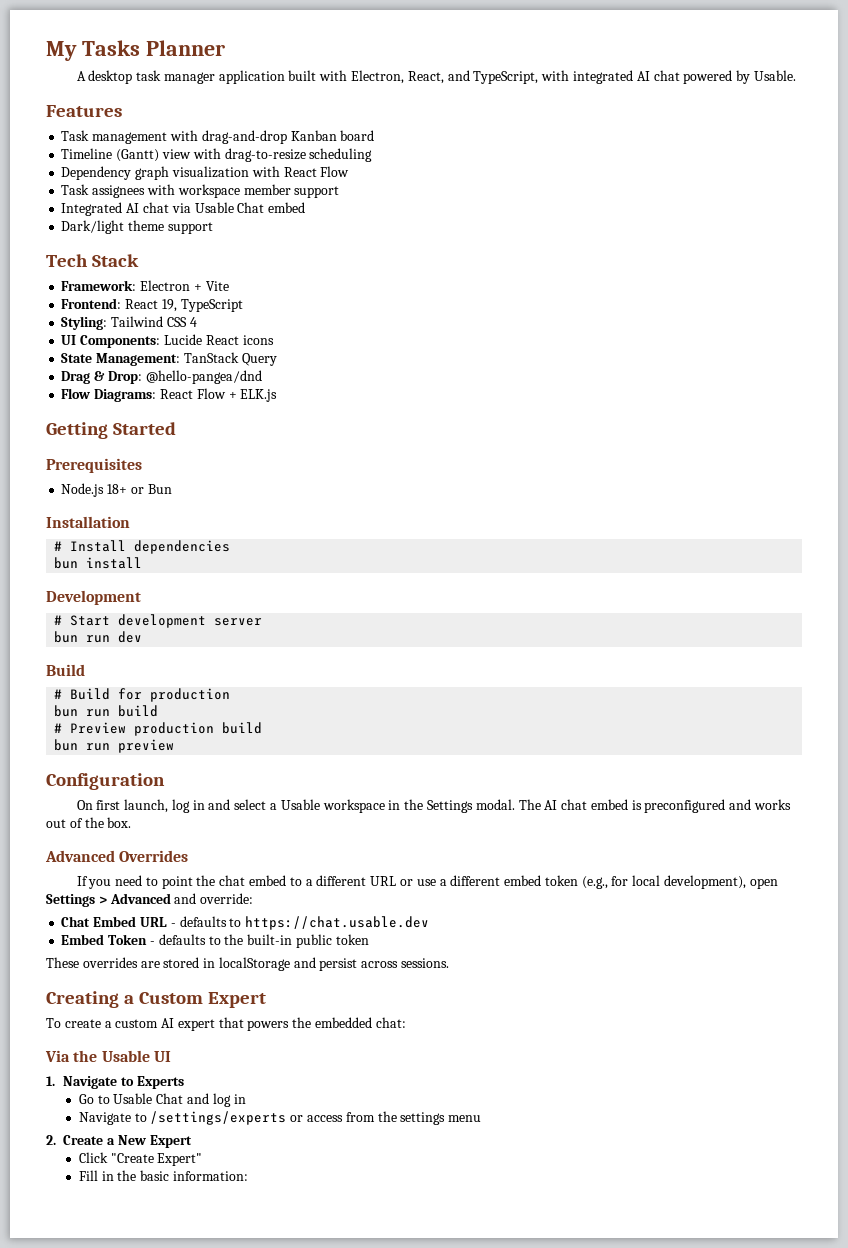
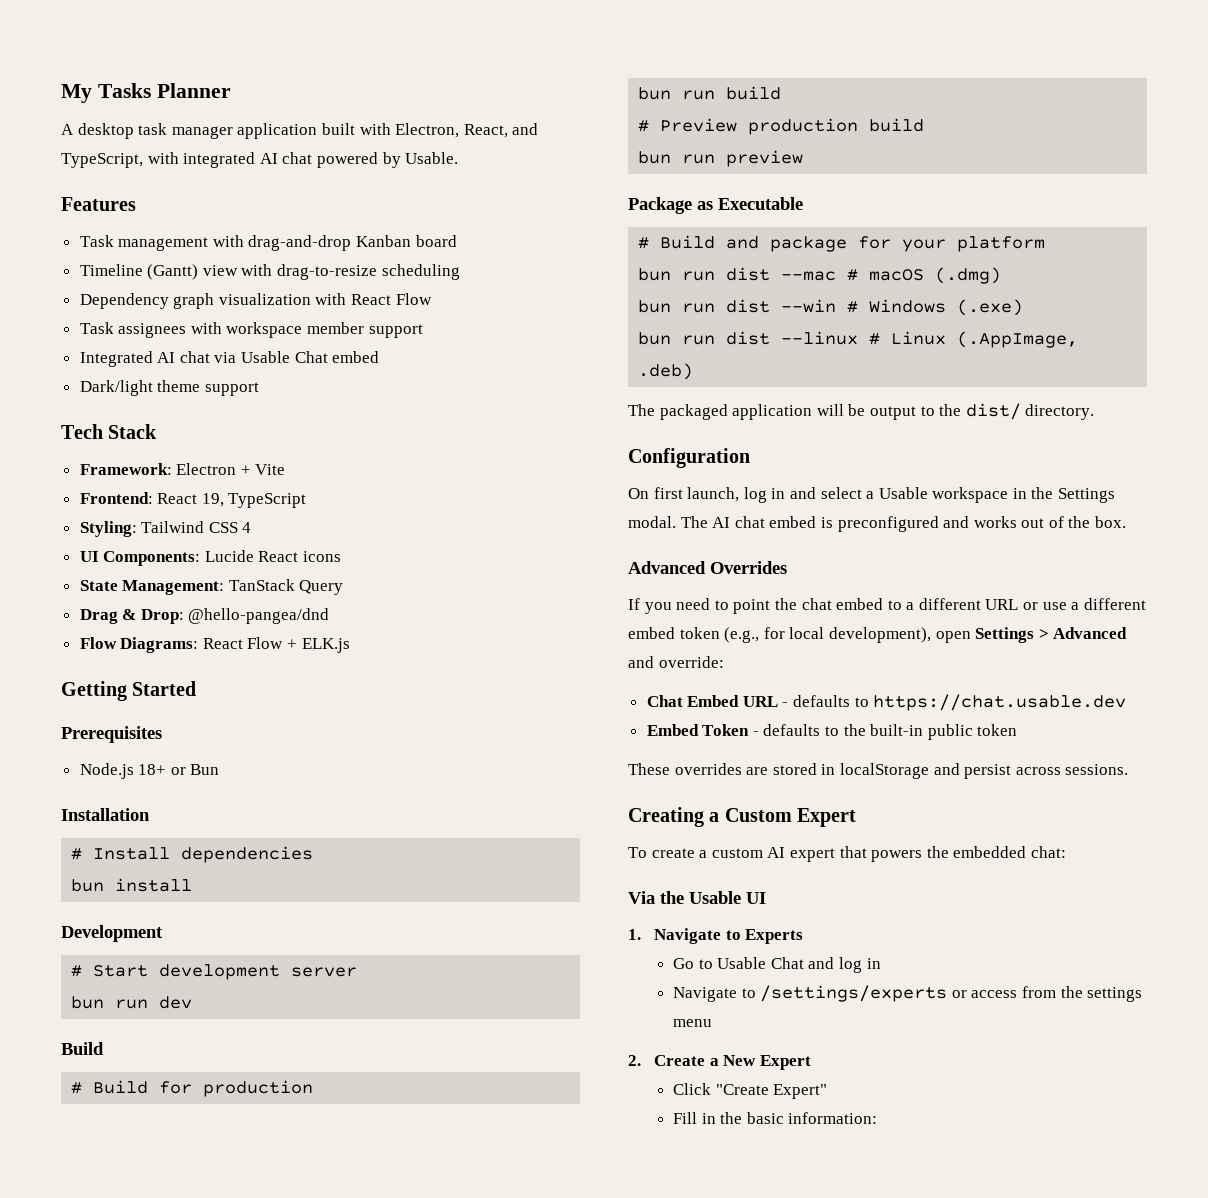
+ Package as Executable
+ # Build and package for your platform
+ bun run dist --mac # macOS (.dmg)
+ bun run dist --win # Windows (.exe)
+ bun run dist --linux # Linux (.AppImage, .deb)
+ The packaged application will be output to the dist/ directory.

